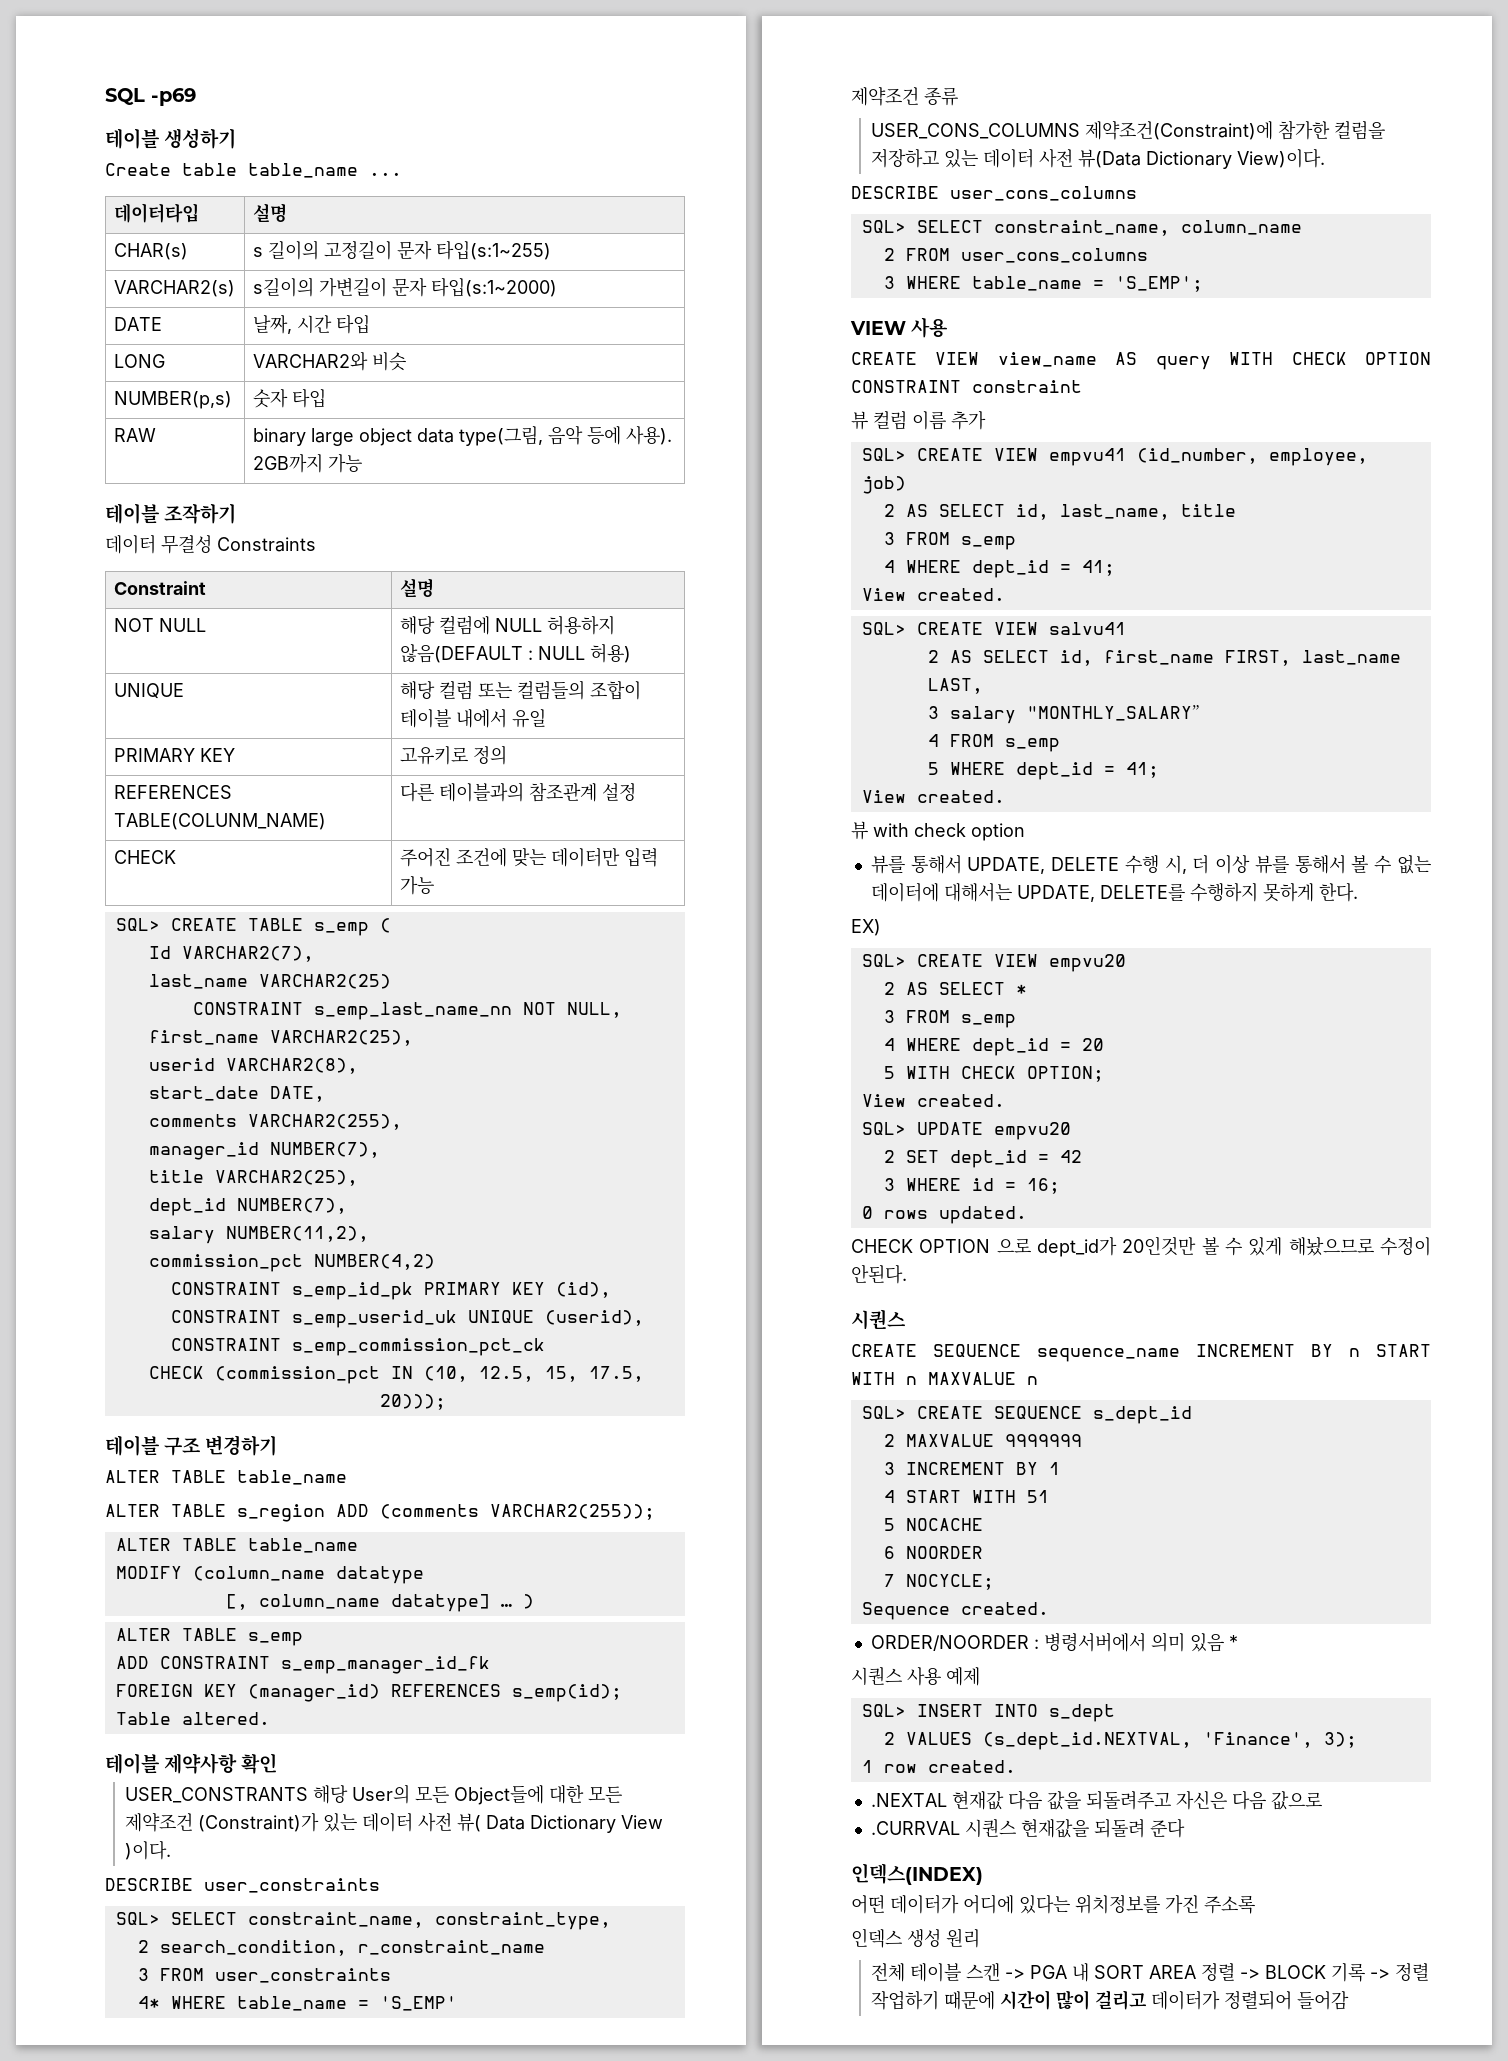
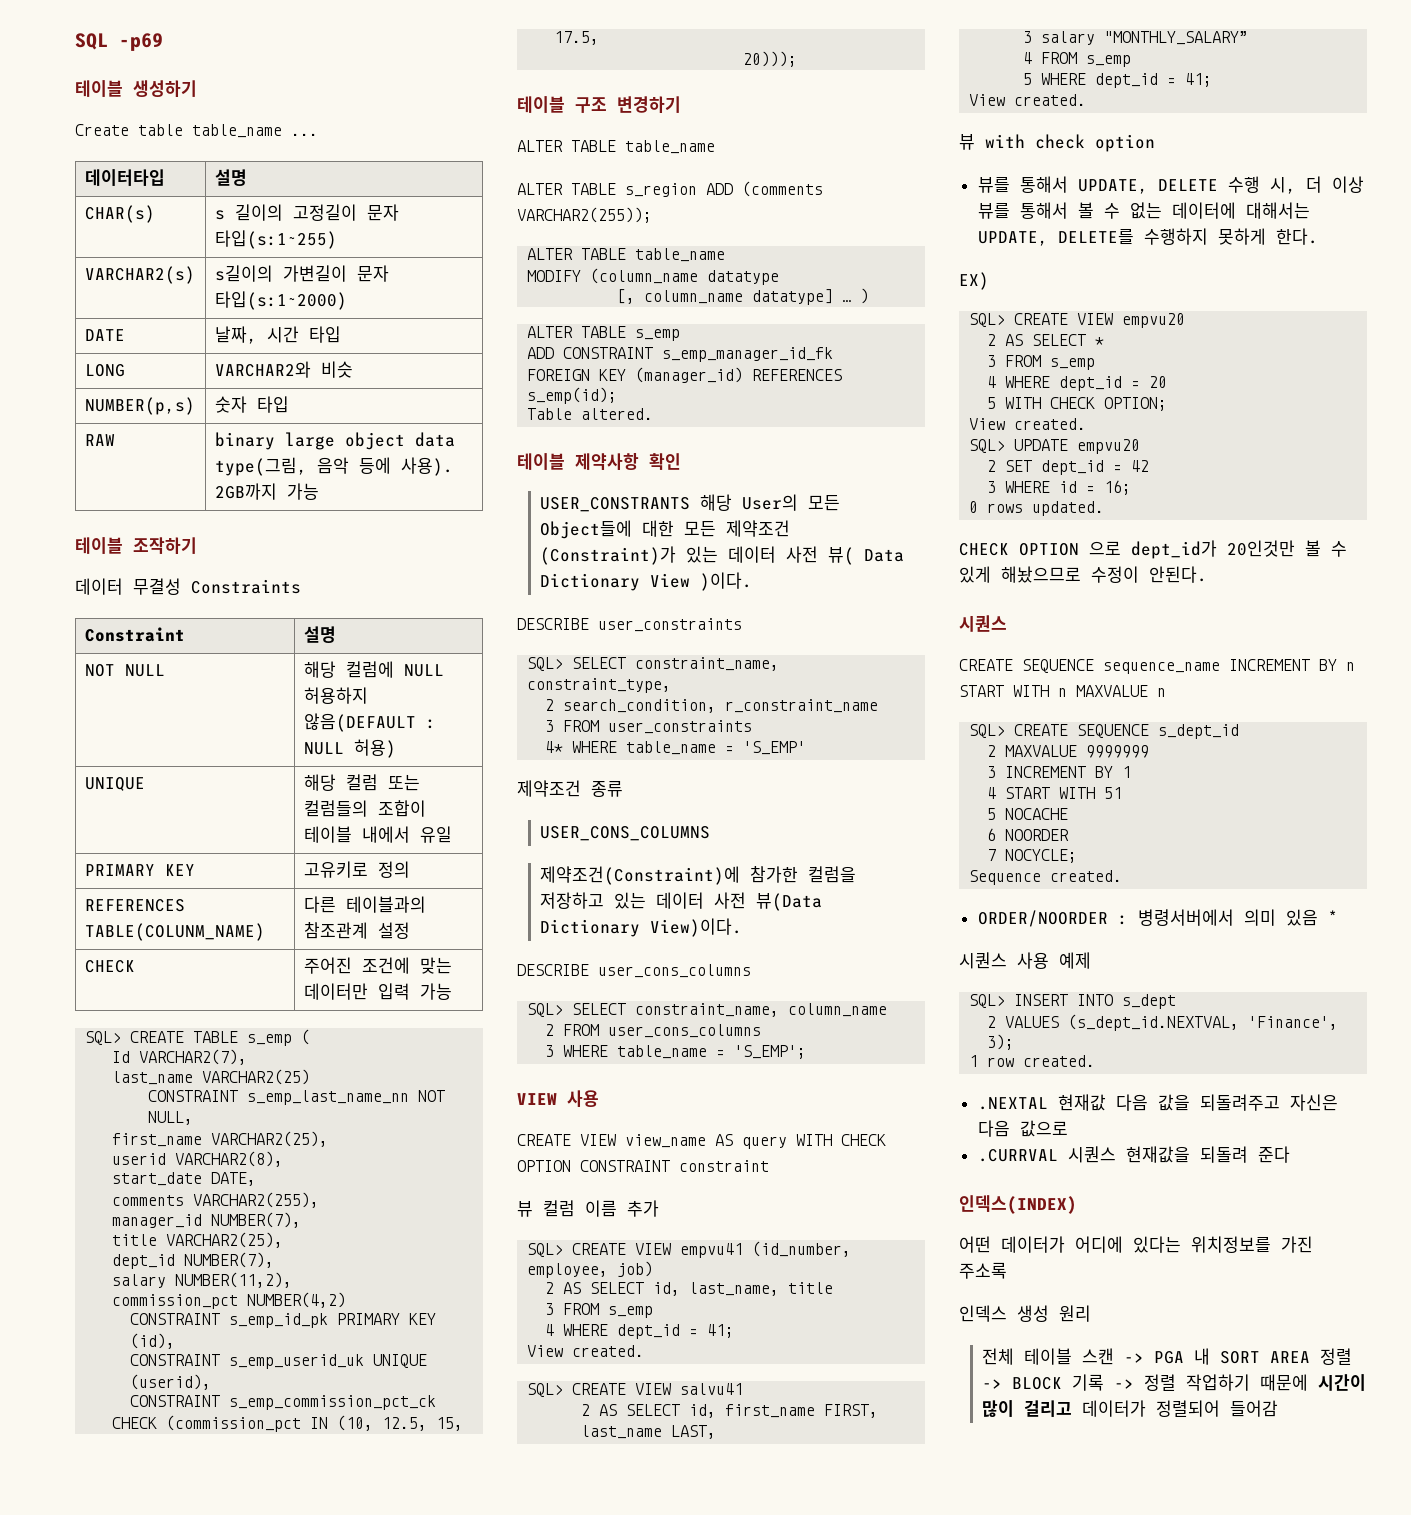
- USER_CONS_COLUMNS 제약조건(Constraint)에 참가한 컬럼을 저장하고 있는 데이터 사전 뷰(Data Dictionary View)이다.
+ USER_CONS_COLUMNS
+ 제약조건(Constraint)에 참가한 컬럼을 저장하고 있는 데이터 사전 뷰(Data Dictionary View)이다.

